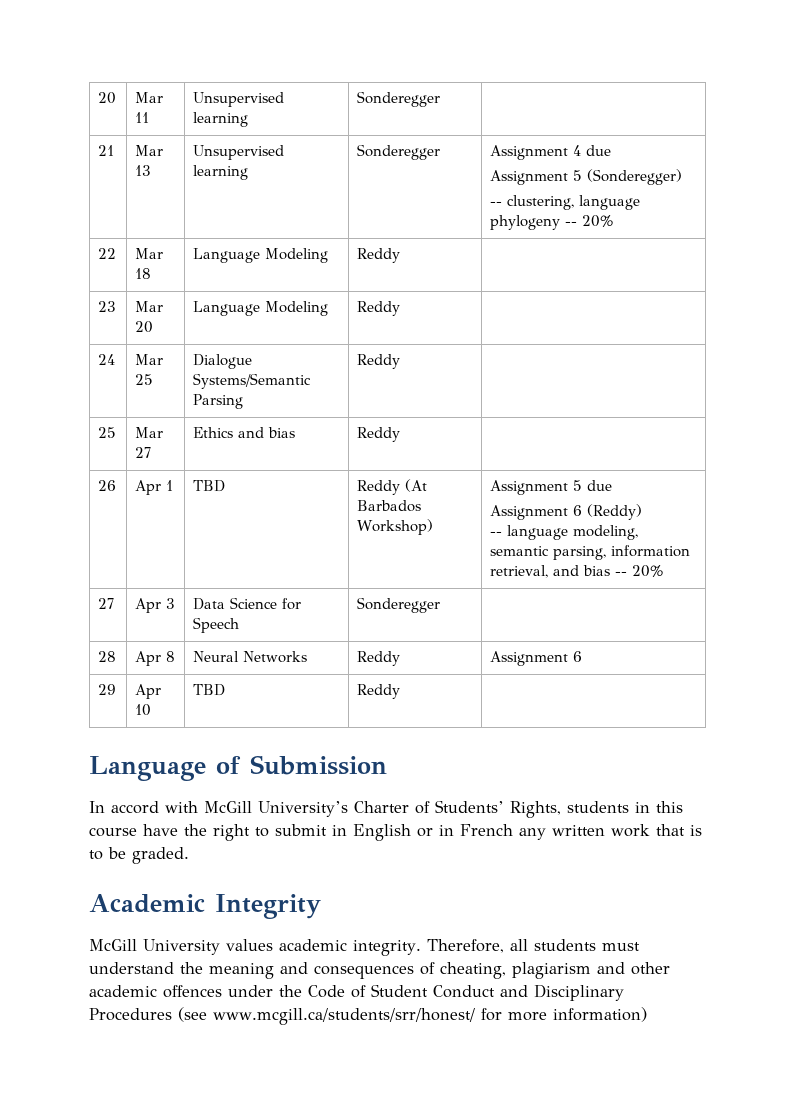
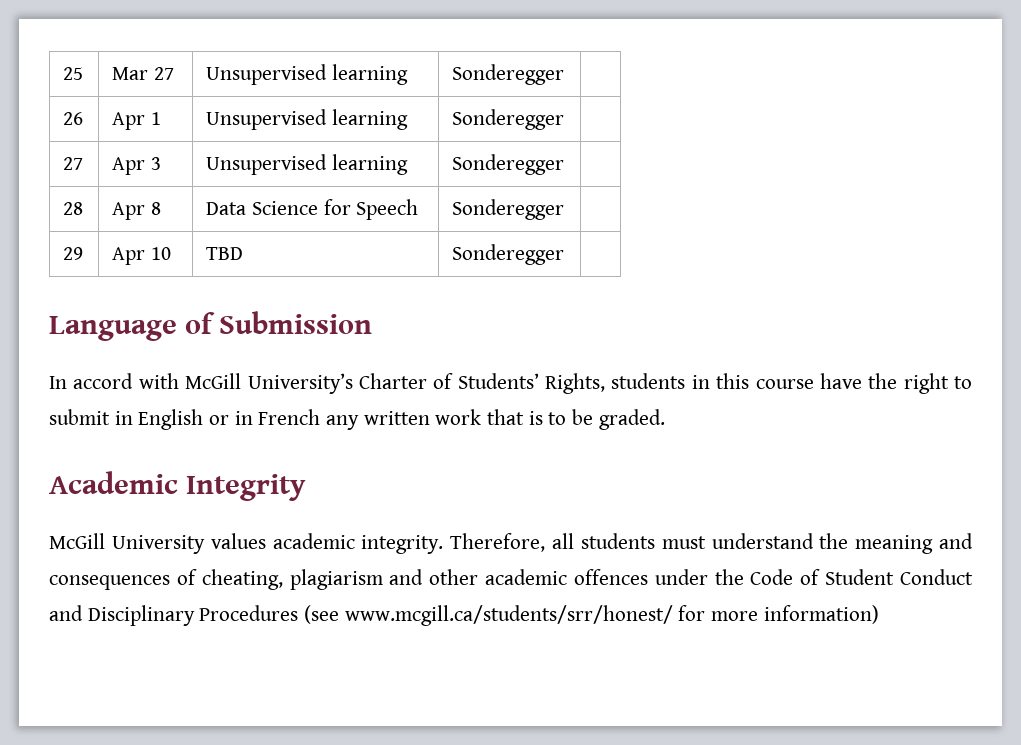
- 20 | Mar 11 | Unsupervised learning | Sonderegger |
- 21 | Mar 13 | Unsupervised learning | Sonderegger | Assignment 4 due
- Assignment 5 (Sonderegger)
- -- clustering, language phylogeny -- 20%
- 22 | Mar 18 | Language Modeling | Reddy |
- 23 | Mar 20 | Language Modeling | Reddy |
- 24 | Mar 25 | Dialogue Systems/Semantic Parsing | Reddy |
- 25 | Mar 27 | Ethics and bias | Reddy |
- 26 | Apr 1 | TBD | Reddy (At Barbados Workshop) | Assignment 5 due
- Assignment 6 (Reddy)
- -- language modeling, semantic parsing, information retrieval, and bias -- 20%
- 27 | Apr 3 | Data Science for Speech | Sonderegger |
+ 25 | Mar 27 | Unsupervised learning | Sonderegger |
+ 26 | Apr 1 | Unsupervised learning | Sonderegger |
+ 27 | Apr 3 | Unsupervised learning | Sonderegger |
+ 28 | Apr 8 | Data Science for Speech | Sonderegger |
- 28 | Apr 8 | Neural Networks | Reddy | Assignment 6
- 29 | Apr 10 | TBD | Reddy |
+ 29 | Apr 10 | TBD | Sonderegger |

